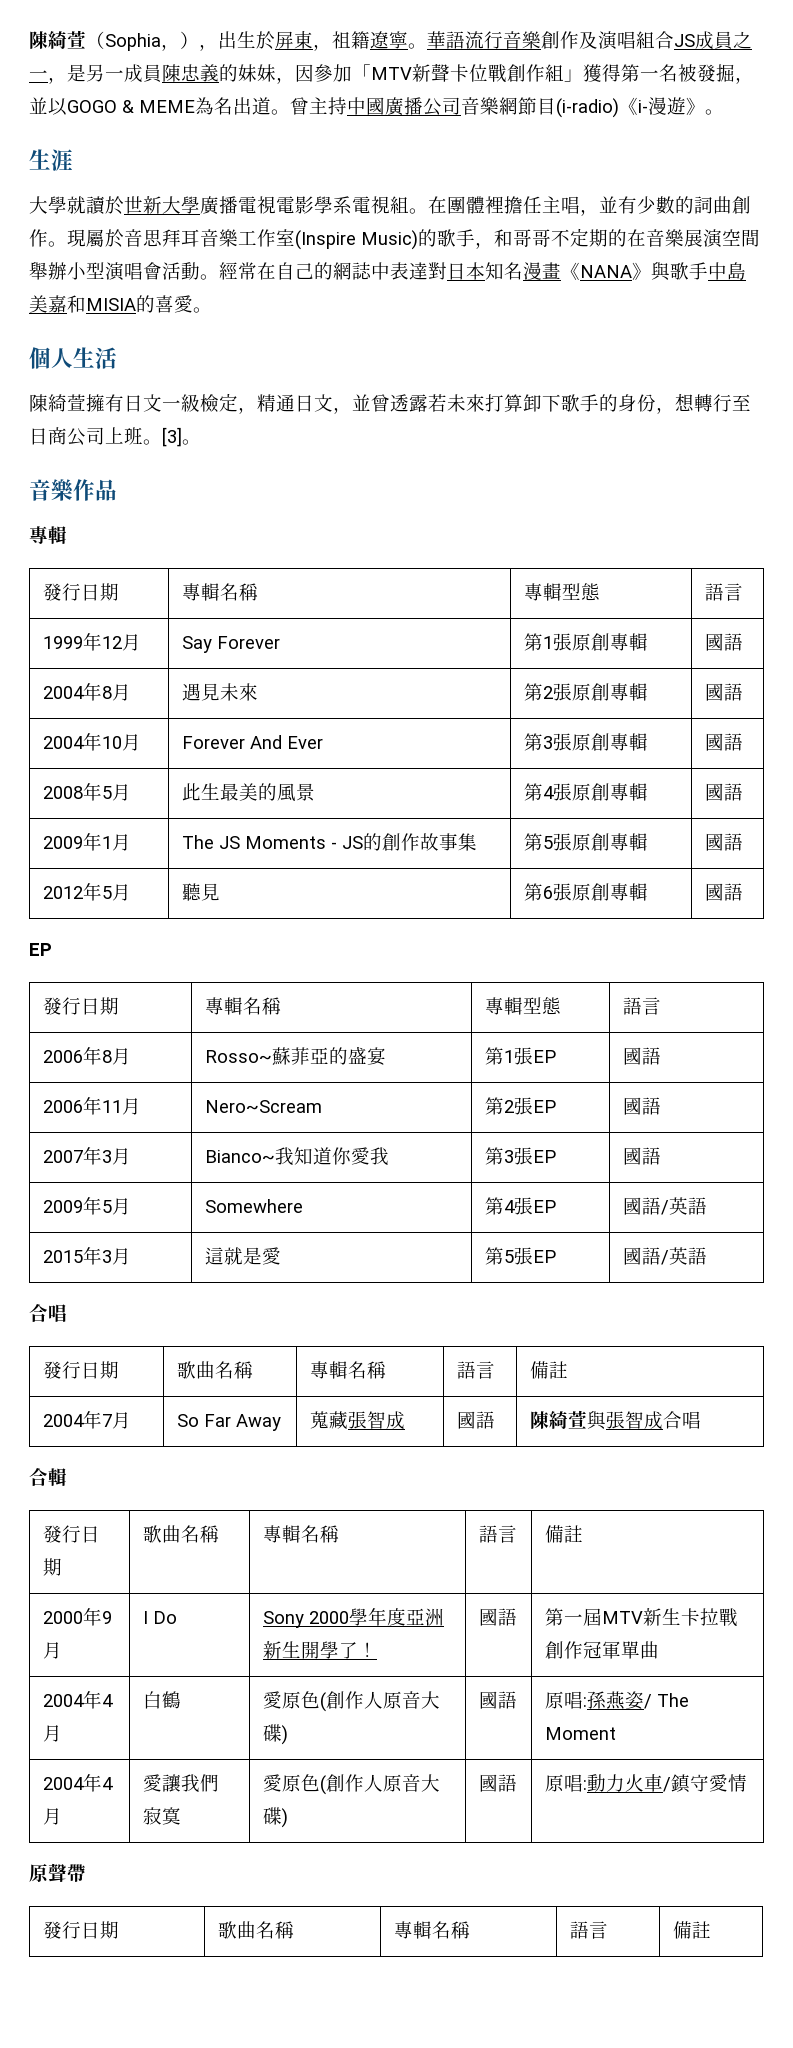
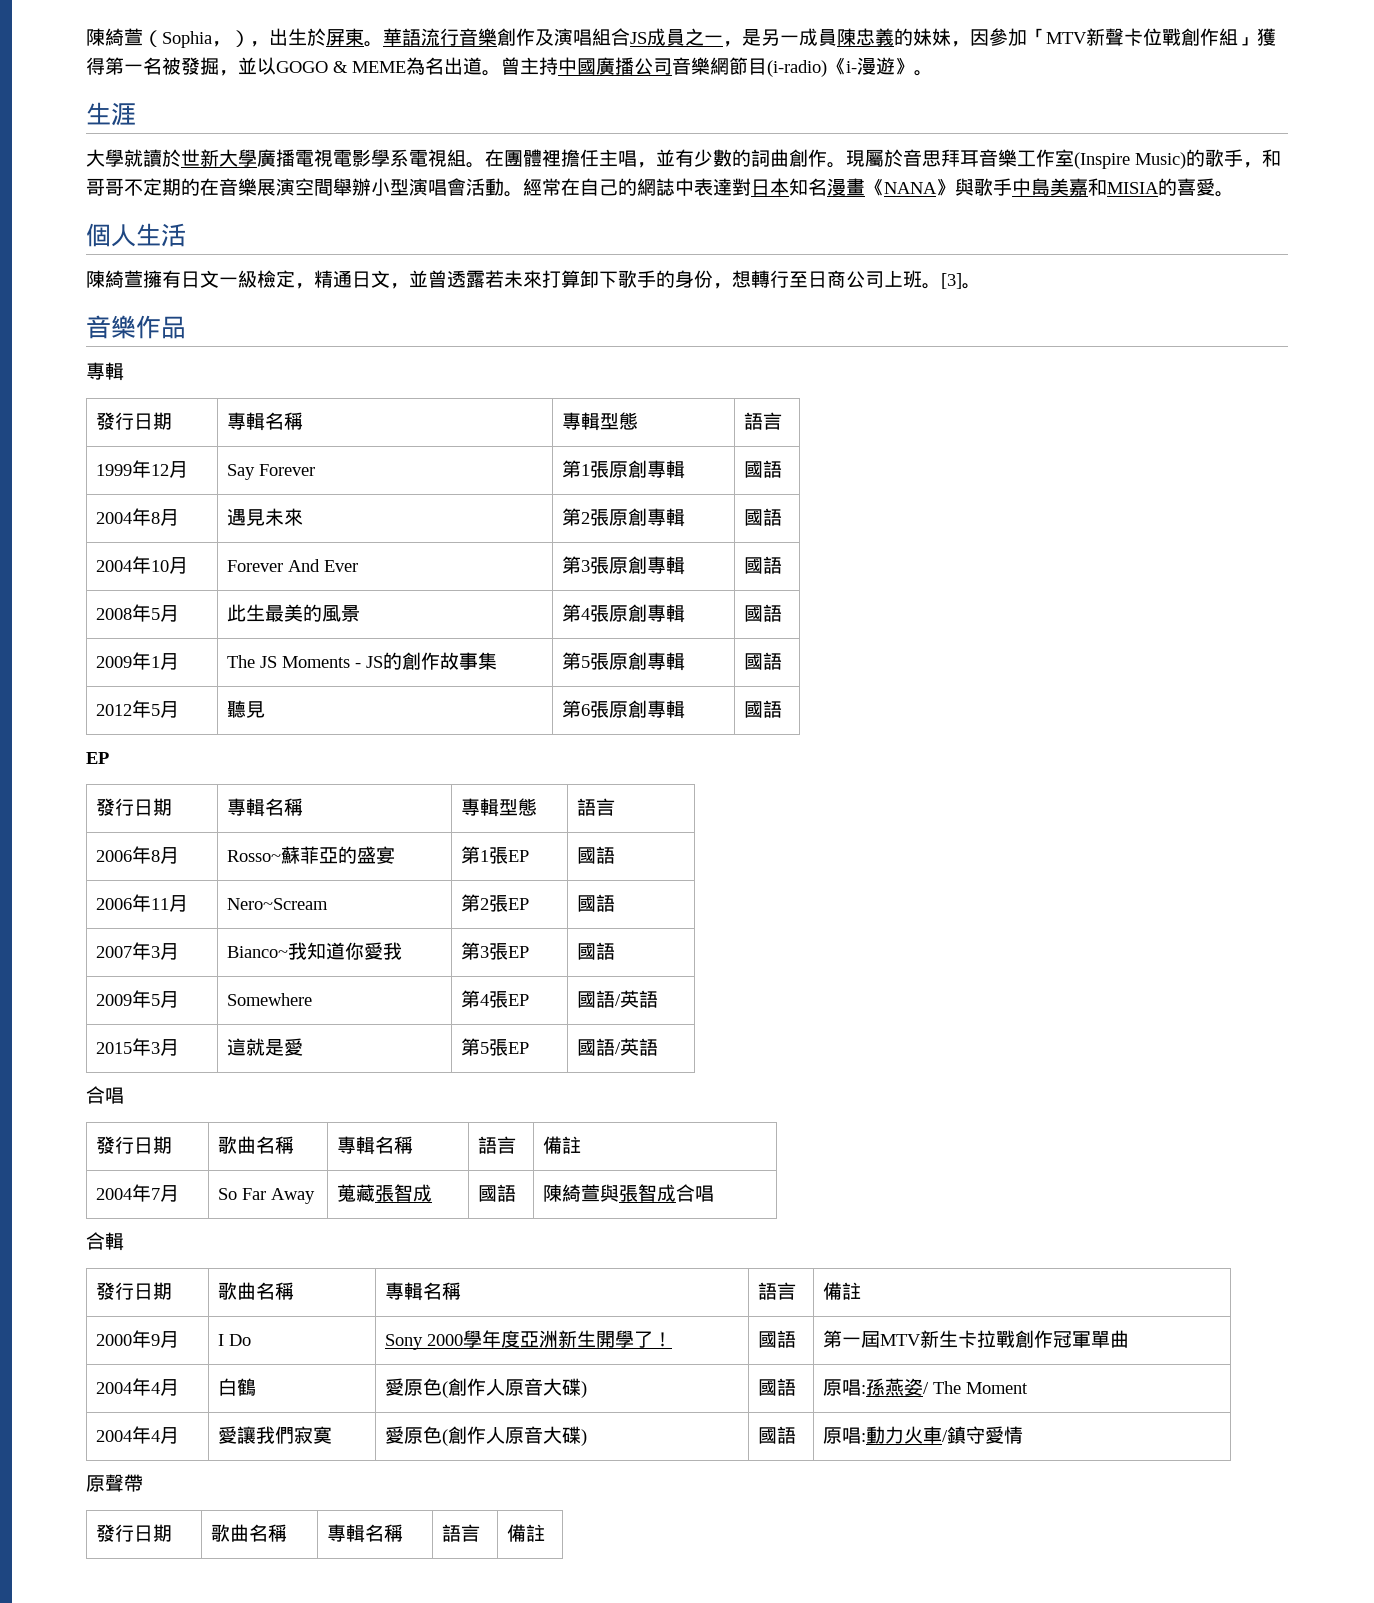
- 陳綺萱（Sophia，），出生於屏東，祖籍遼寧。
+ 陳綺萱（Sophia，），出生於屏東。

